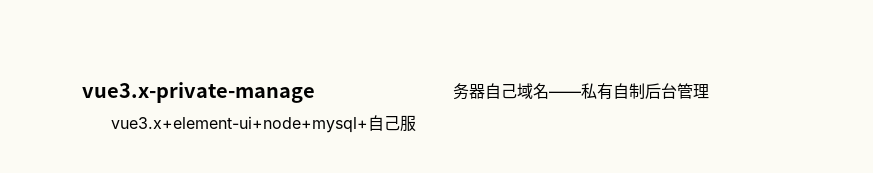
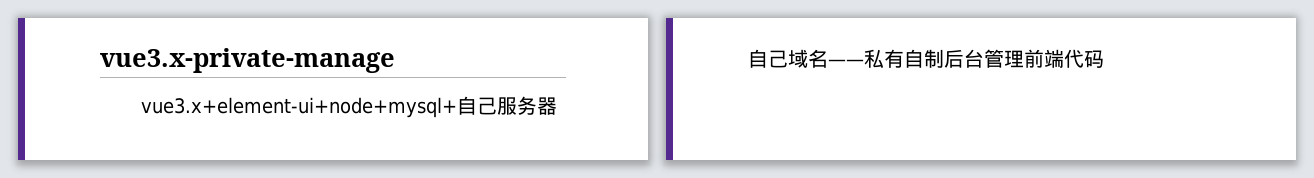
- vue3.x+element-ui+node+mysql+自己服务器自己域名——私有自制后台管理
+ vue3.x+element-ui+node+mysql+自己服务器自己域名——私有自制后台管理前端代码

